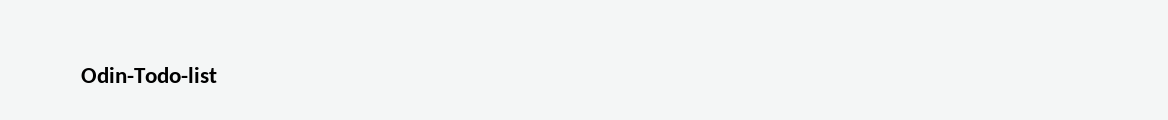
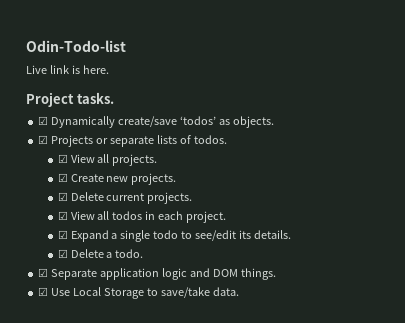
+ Live link is here.
+ Project tasks.
+ ☑ Dynamically create/save ‘todos’ as objects.
+ ☑ Projects or separate lists of todos.
+ ☑ View all projects.
+ ☑ Create new projects.
+ ☑ Delete current projects.
+ ☑ View all todos in each project.
+ ☑ Expand a single todo to see/edit its details.
+ ☑ Delete a todo.
+ ☑ Separate application logic and DOM things.
+ ☑ Use Local Storage to save/take data.

